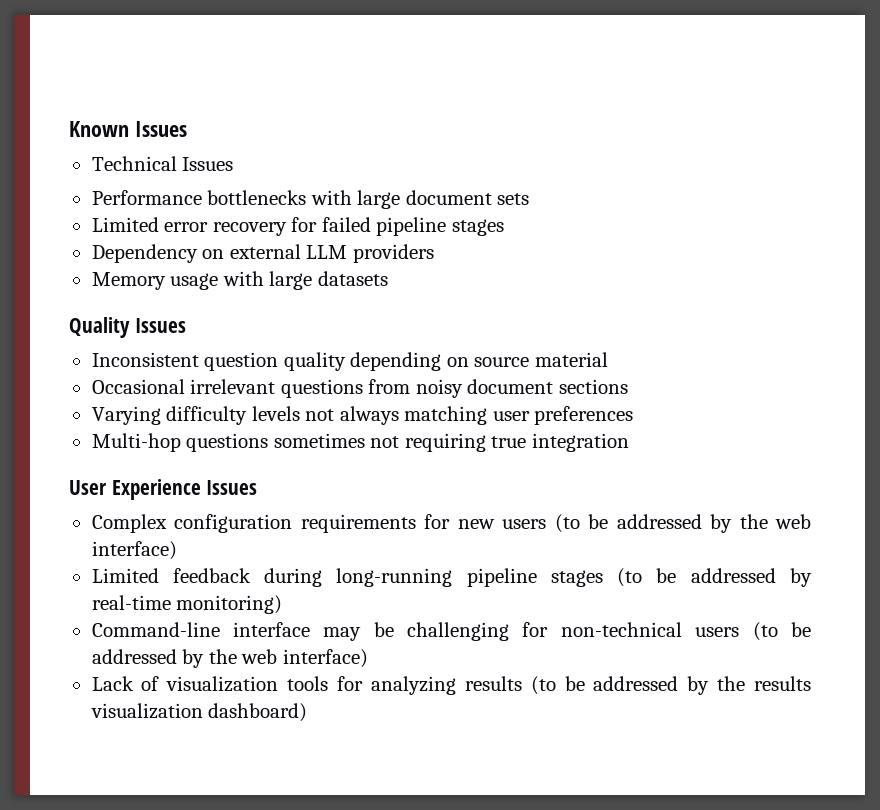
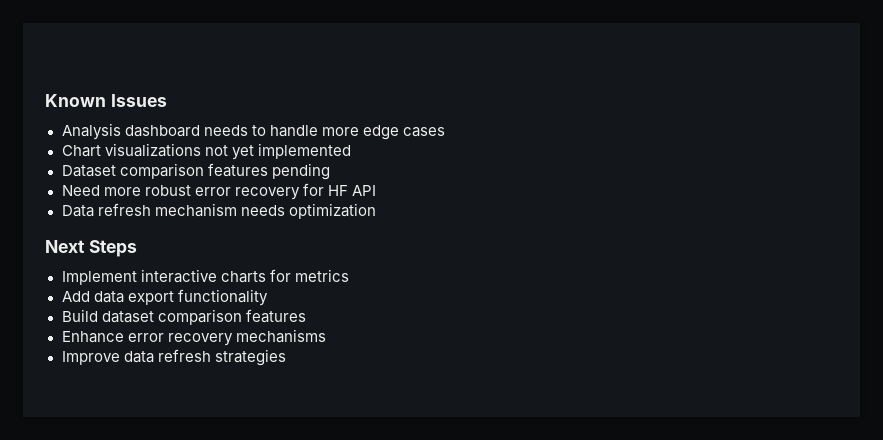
- Technical Issues
- Performance bottlenecks with large document sets
- Limited error recovery for failed pipeline stages
- Dependency on external LLM providers
- Memory usage with large datasets
- Quality Issues
- Inconsistent question quality depending on source material
- Occasional irrelevant questions from noisy document sections
- Varying difficulty levels not always matching user preferences
- Multi-hop questions sometimes not requiring true integration
- User Experience Issues
- Complex configuration requirements for new users (to be addressed by the web interface)
- Limited feedback during long-running pipeline stages (to be addressed by real-time monitoring)
- Command-line interface may be challenging for non-technical users (to be addressed by the web interface)
- Lack of visualization tools for analyzing results (to be addressed by the results visualization dashboard)
+ Analysis dashboard needs to handle more edge cases
+ Chart visualizations not yet implemented
+ Dataset comparison features pending
+ Need more robust error recovery for HF API
+ Data refresh mechanism needs optimization
+ Next Steps
+ Implement interactive charts for metrics
+ Add data export functionality
+ Build dataset comparison features
+ Enhance error recovery mechanisms
+ Improve data refresh strategies

